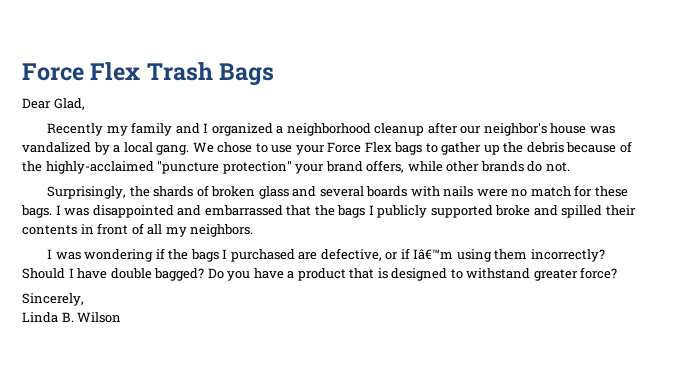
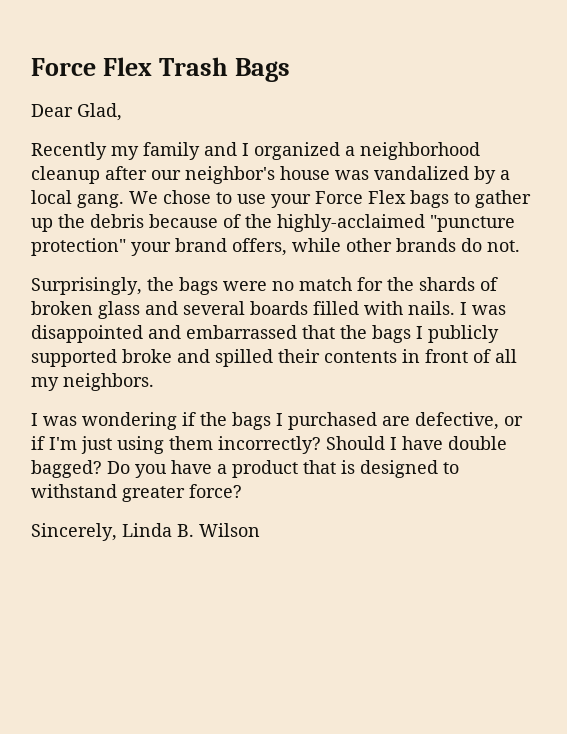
- Surprisingly, the shards of broken glass and several boards with nails were no match for these bags.
+ Surprisingly, the bags were no match for the shards of broken glass and several boards filled with nails.
- I was wondering if the bags I purchased are defective, or if Iâ€™m using them incorrectly?
+ I was wondering if the bags I purchased are defective, or if I'm just using them incorrectly?
- Sincerely,
- Linda B. Wilson
+ Sincerely, Linda B. Wilson

